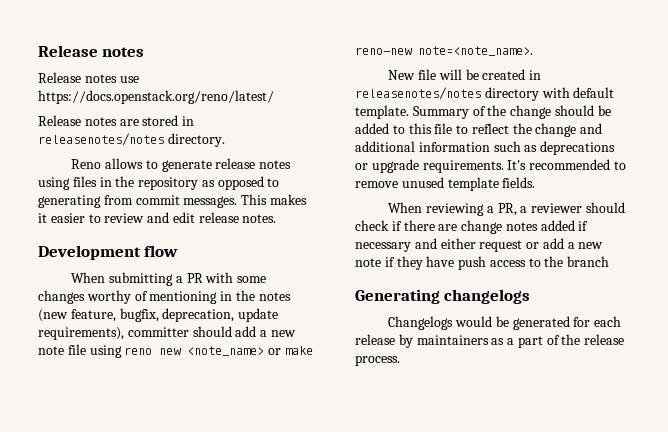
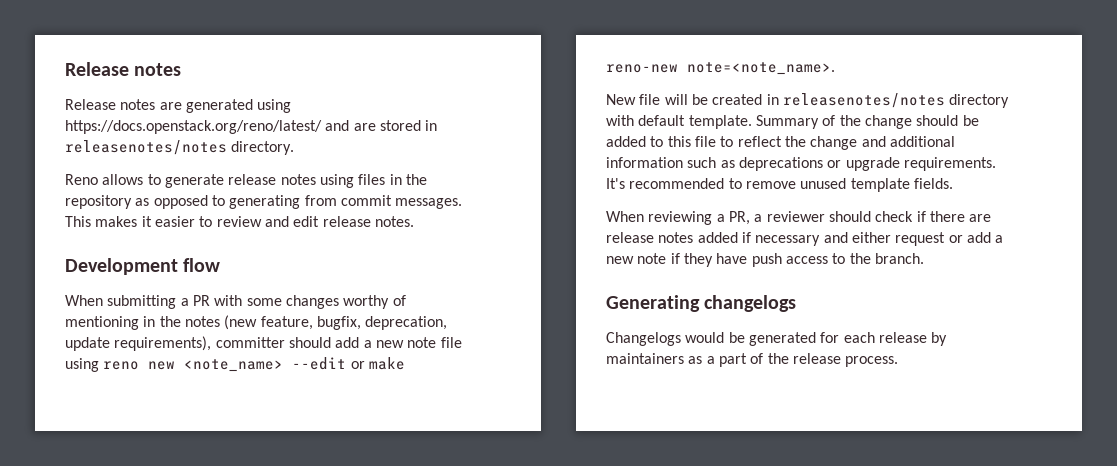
- Release notes use https://docs.openstack.org/reno/latest/
- Release notes are stored in releasenotes/notes directory.
+ Release notes are generated using https://docs.openstack.org/reno/latest/ and are stored in releasenotes/notes directory.
- When submitting a PR with some changes worthy of mentioning in the notes (new feature, bugfix, deprecation, update requirements), committer should add a new note file using reno new <note_name> or make reno-new note=<note_name>.
+ When submitting a PR with some changes worthy of mentioning in the notes (new feature, bugfix, deprecation, update requirements), committer should add a new note file using reno new <note_name> --edit or make reno-new note=<note_name>.
- When reviewing a PR, a reviewer should check if there are change notes added if necessary and either request or add a new note if they have push access to the branch
+ When reviewing a PR, a reviewer should check if there are release notes added if necessary and either request or add a new note if they have push access to the branch.

